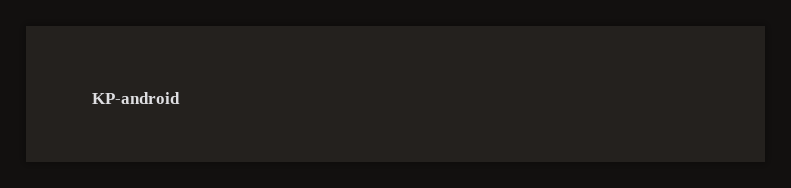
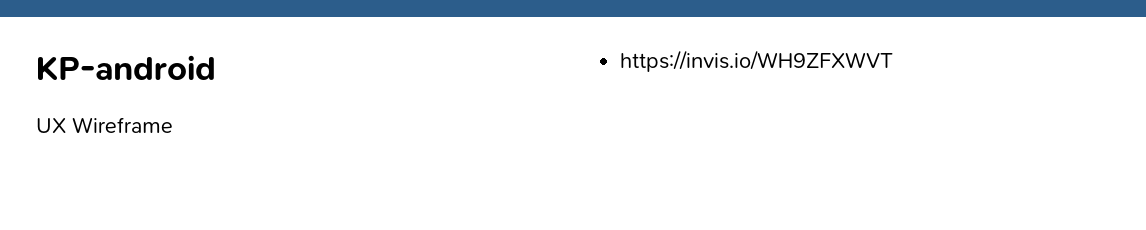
+ UX Wireframe
+ https://invis.io/WH9ZFXWVT

